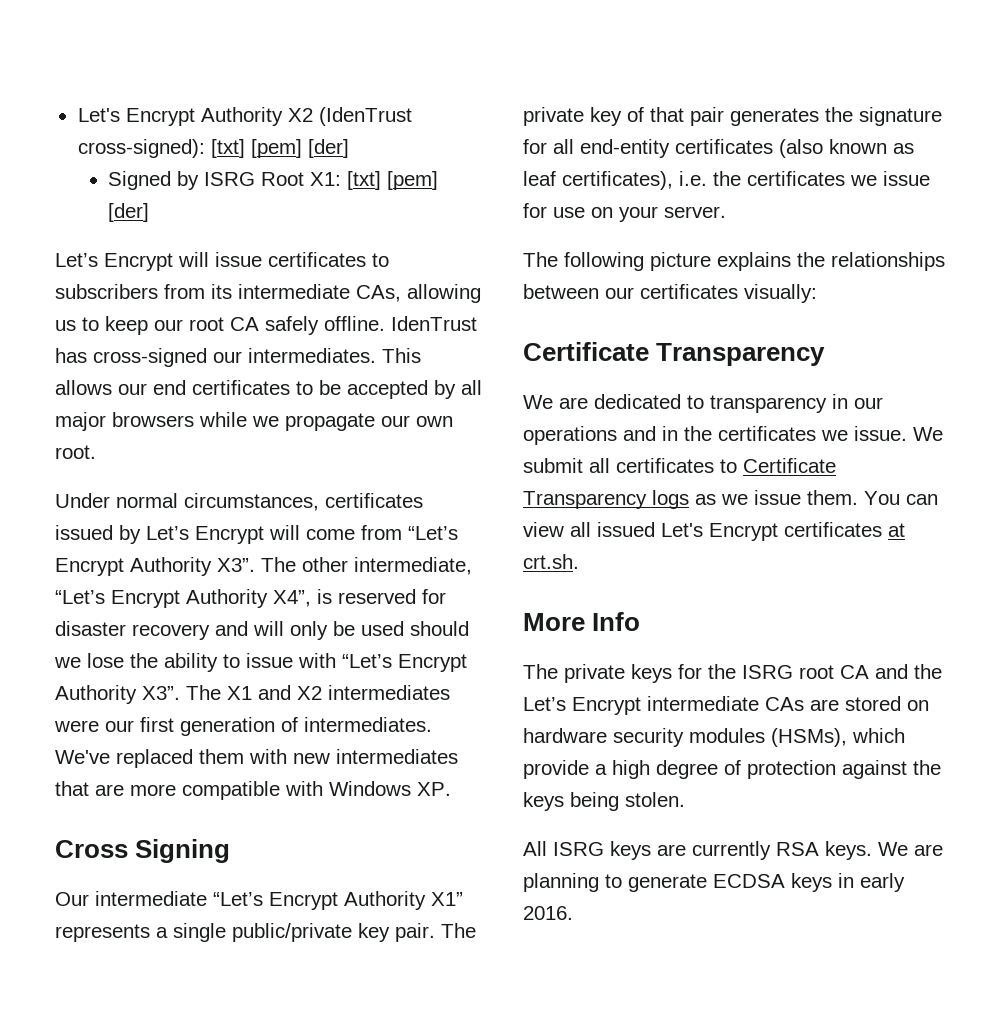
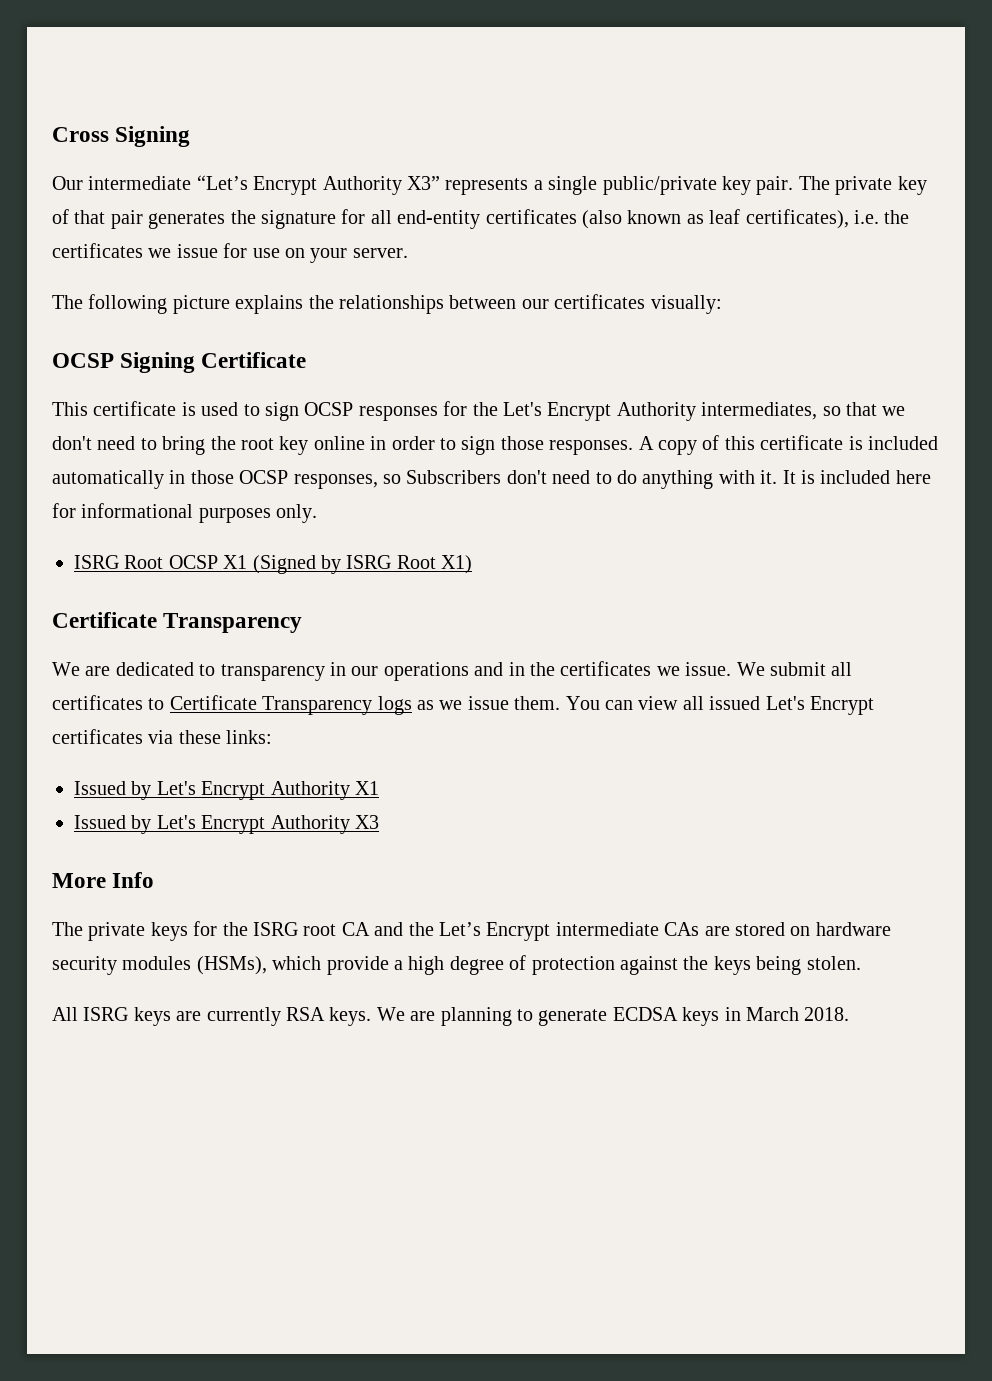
- Let's Encrypt Authority X2 (IdenTrust cross-signed): [txt] [pem] [der]
- Signed by ISRG Root X1: [txt] [pem] [der]
- Let’s Encrypt will issue certificates to subscribers from its intermediate CAs, allowing us to keep our root CA safely offline. IdenTrust has cross-signed our intermediates. This allows our end certificates to be accepted by all major browsers while we propagate our own root.
- Under normal circumstances, certificates issued by Let’s Encrypt will come from “Let’s Encrypt Authority X3”. The other intermediate, “Let’s Encrypt Authority X4”, is reserved for disaster recovery and will only be used should we lose the ability to issue with “Let’s Encrypt Authority X3”. The X1 and X2 intermediates were our first generation of intermediates. We've replaced them with new intermediates that are more compatible with Windows XP.
- Our intermediate “Let’s Encrypt Authority X1” represents a single public/private key pair.
+ Our intermediate “Let’s Encrypt Authority X3” represents a single public/private key pair.
+ OCSP Signing Certificate
+ This certificate is used to sign OCSP responses for the Let's Encrypt Authority intermediates, so that we don't need to bring the root key online in order to sign those responses. A copy of this certificate is included automatically in those OCSP responses, so Subscribers don't need to do anything with it. It is included here for informational purposes only.
+ ISRG Root OCSP X1 (Signed by ISRG Root X1)
- You can view all issued Let's Encrypt certificates at crt.sh.
+ You can view all issued Let's Encrypt certificates via these links:
+ Issued by Let's Encrypt Authority X1
+ Issued by Let's Encrypt Authority X3
- We are planning to generate ECDSA keys in early 2016.
+ We are planning to generate ECDSA keys in March 2018.

